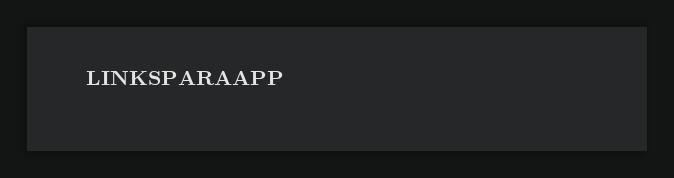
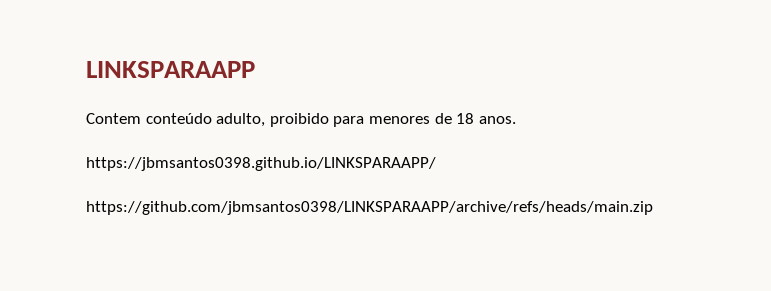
+ Contem conteúdo adulto, proibido para menores de 18 anos.
+ https://jbmsantos0398.github.io/LINKSPARAAPP/
+ https://github.com/jbmsantos0398/LINKSPARAAPP/archive/refs/heads/main.zip

